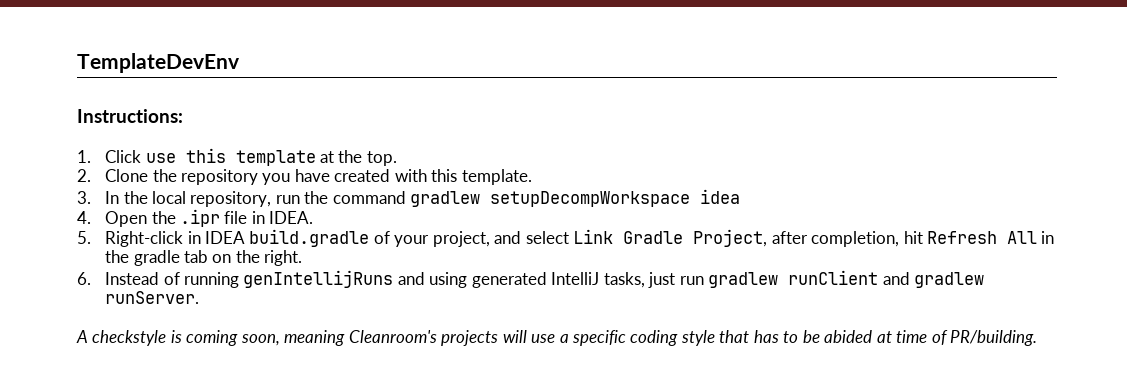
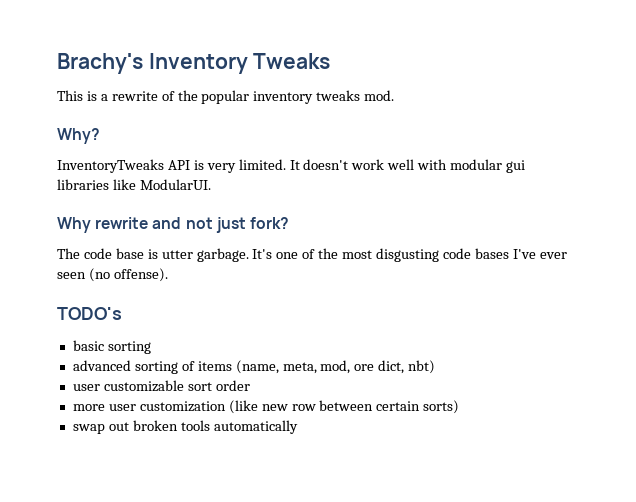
- TemplateDevEnv
- Instructions:
- 1. Click use this template at the top.
- 2. Clone the repository you have created with this template.
- 3. In the local repository, run the command gradlew setupDecompWorkspace idea
- 4. Open the .ipr file in IDEA.
- 5. Right-click in IDEA build.gradle of your project, and select Link Gradle Project, after completion, hit Refresh All in the gradle tab on the right.
- 6. Instead of running genIntellijRuns and using generated IntelliJ tasks, just run gradlew runClient and gradlew runServer.
- A checkstyle is coming soon, meaning Cleanroom's projects will use a specific coding style that has to be abided at time of PR/building.
+ Brachy's Inventory Tweaks
+ This is a rewrite of the popular inventory tweaks mod.
+ Why?
+ InventoryTweaks API is very limited. It doesn't work well with modular gui libraries like ModularUI.
+ Why rewrite and not just fork?
+ The code base is utter garbage. It's one of the most disgusting code bases I've ever seen (no offense).
+ TODO's
+ basic sorting
+ advanced sorting of items (name, meta, mod, ore dict, nbt)
+ user customizable sort order
+ more user customization (like new row between certain sorts)
+ swap out broken tools automatically

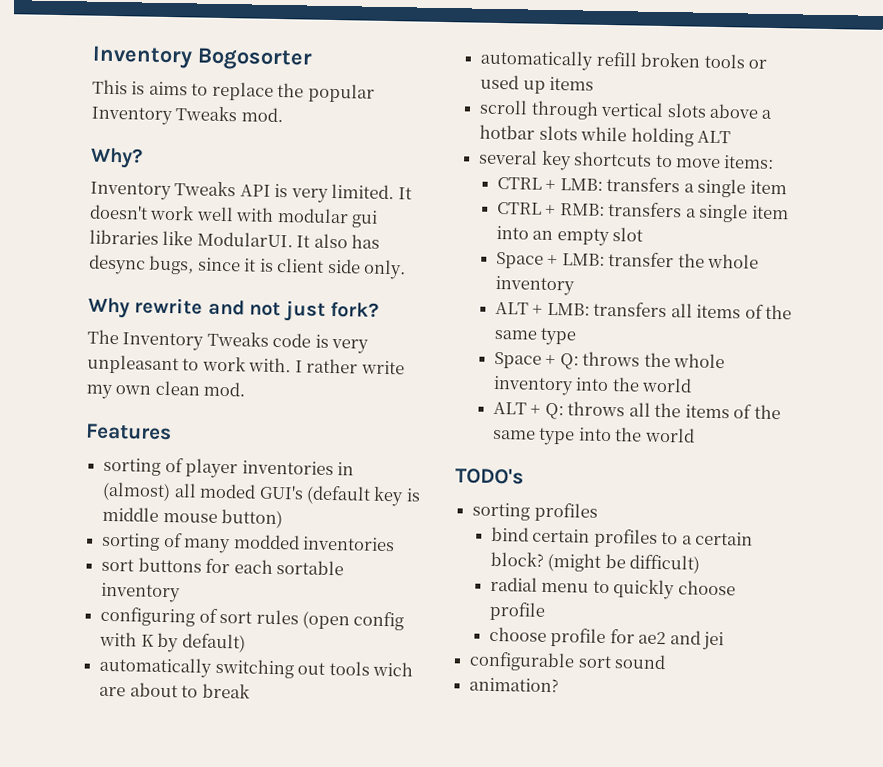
- Brachy's Inventory Tweaks
+ Inventory Bogosorter
- This is a rewrite of the popular inventory tweaks mod.
+ This is aims to replace the popular Inventory Tweaks mod.
- InventoryTweaks API is very limited.
+ Inventory Tweaks API is very limited.
+ It also has desync bugs, since it is client side only.
- The code base is utter garbage. It's one of the most disgusting code bases I've ever seen (no offense).
+ The Inventory Tweaks code is very unpleasant to work with. I rather write my own clean mod.
+ Features
+ sorting of player inventories in (almost) all moded GUI's (default key is middle mouse button)
+ sorting of many modded inventories
+ sort buttons for each sortable inventory
+ configuring of sort rules (open config with K by default)
+ automatically switching out tools wich are about to break
+ automatically refill broken tools or used up items
+ scroll through vertical slots above a hotbar slots while holding ALT
+ several key shortcuts to move items:
+ CTRL + LMB: transfers a single item
+ CTRL + RMB: transfers a single item into an empty slot
+ Space + LMB: transfer the whole inventory
+ ALT + LMB: transfers all items of the same type
+ Space + Q: throws the whole inventory into the world
+ ALT + Q: throws all the items of the same type into the world
- basic sorting
- advanced sorting of items (name, meta, mod, ore dict, nbt)
- user customizable sort order
- more user customization (like new row between certain sorts)
- swap out broken tools automatically
+ sorting profiles
+ bind certain profiles to a certain block? (might be difficult)
+ radial menu to quickly choose profile
+ choose profile for ae2 and jei
+ configurable sort sound
+ animation?

